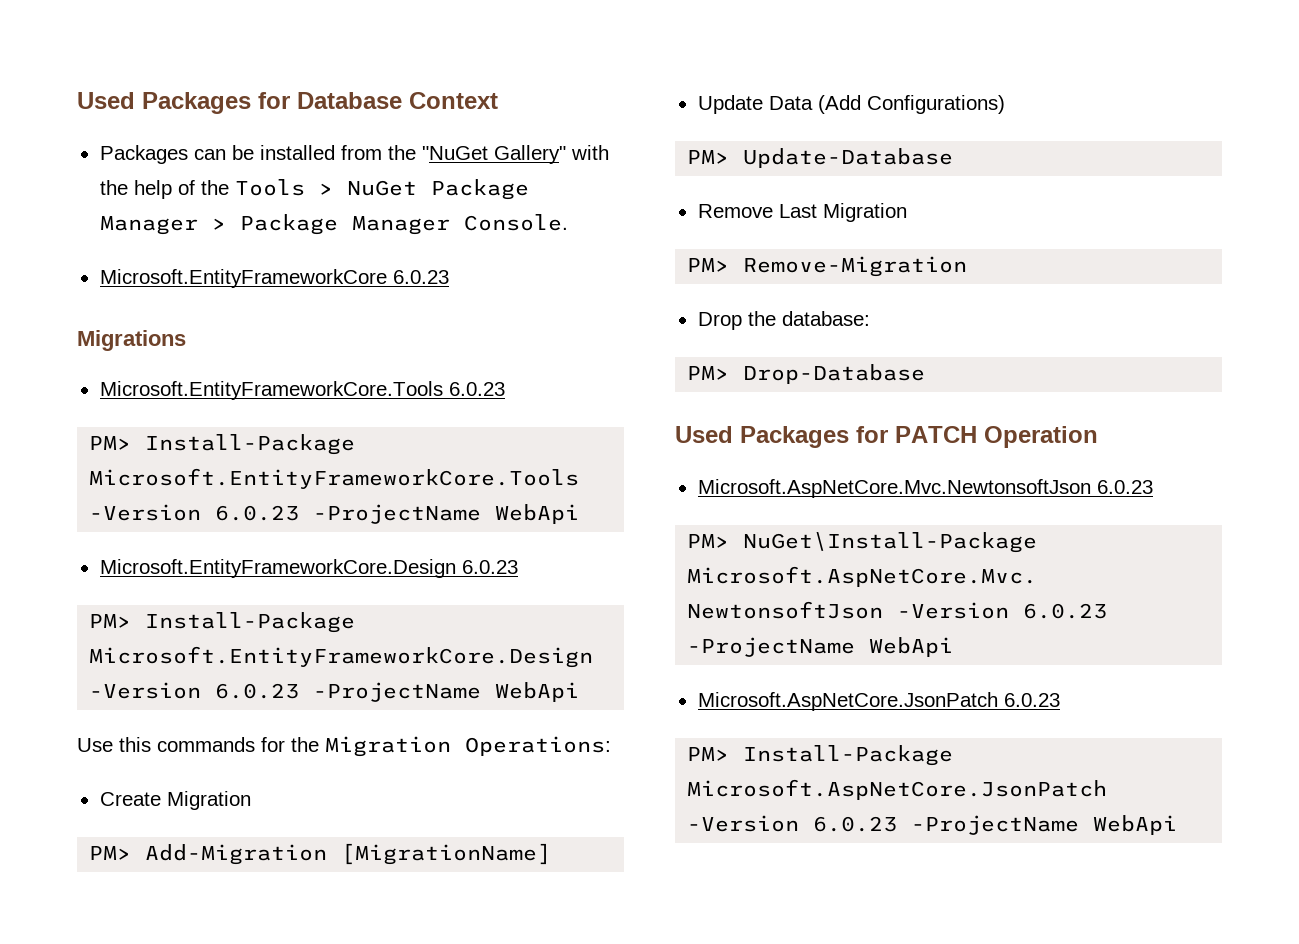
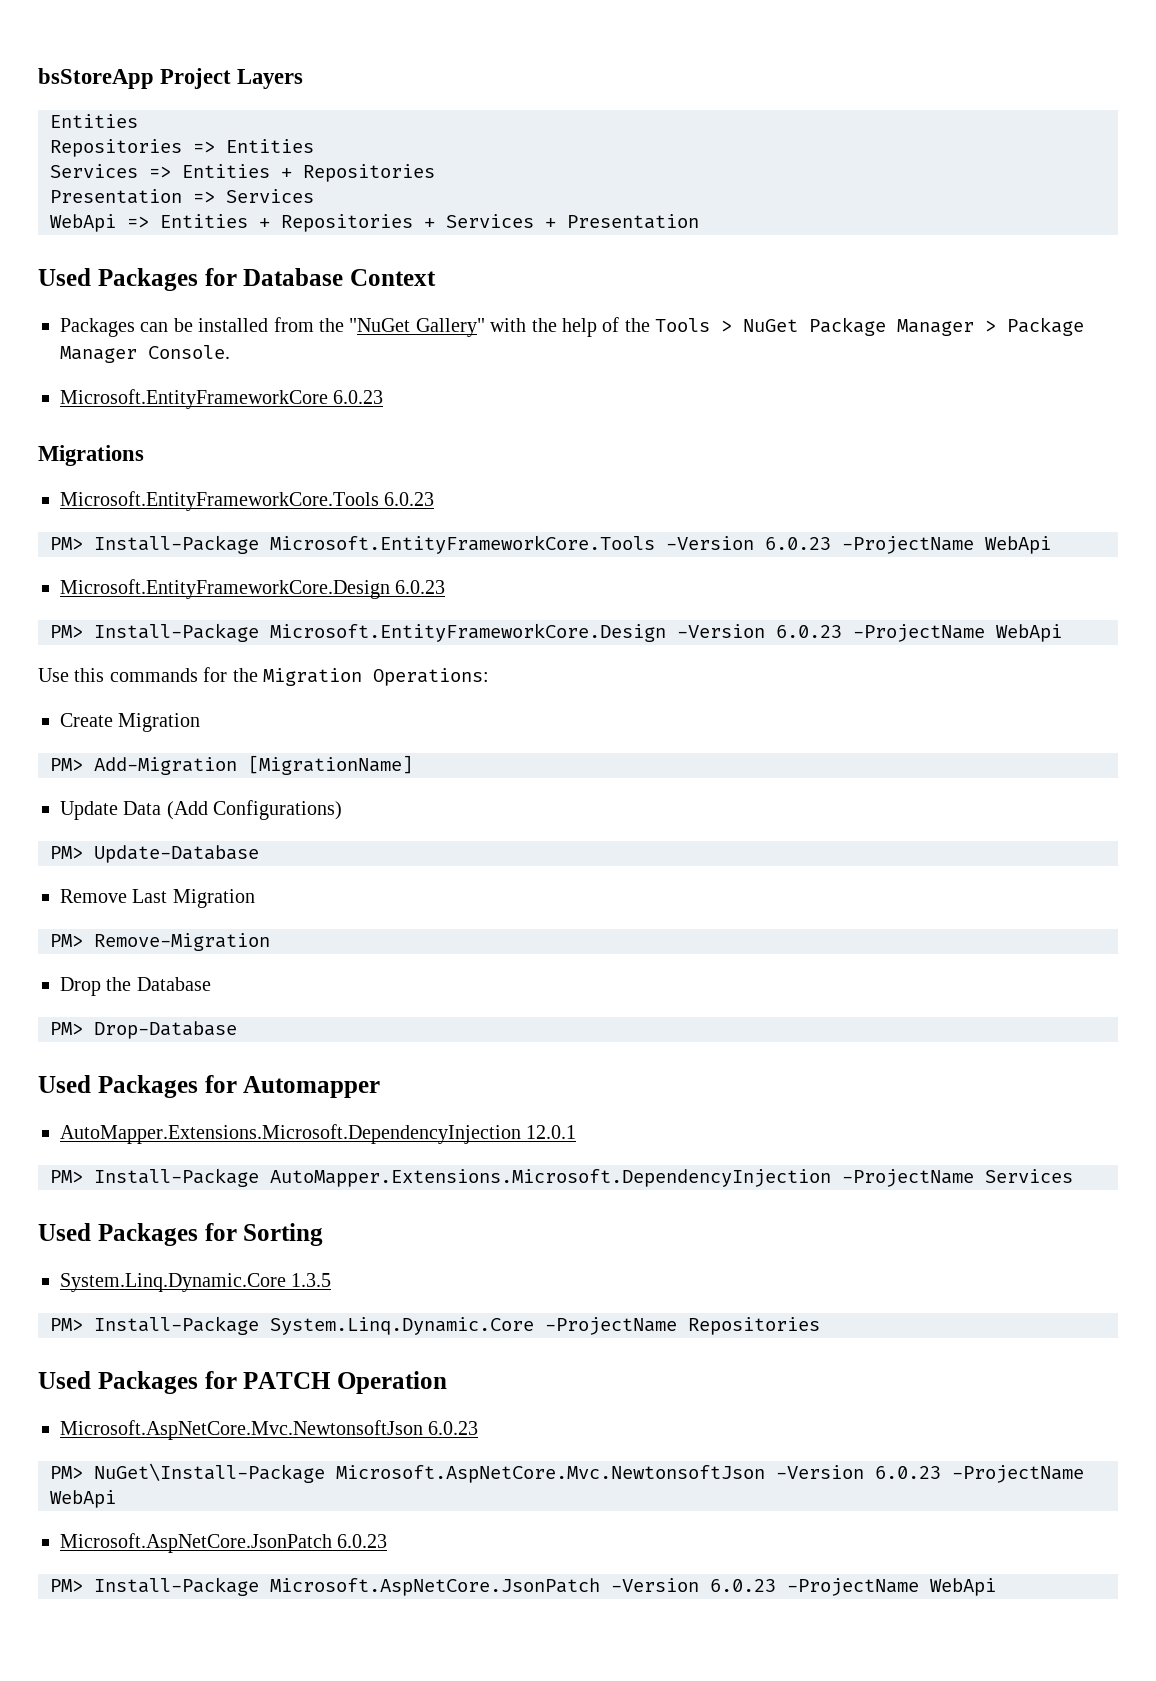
+ bsStoreApp Project Layers
+ Entities
+ Repositories => Entities
+ Services => Entities + Repositories
+ Presentation => Services
+ WebApi => Entities + Repositories + Services + Presentation
- Drop the database:
+ Drop the Database
+ Used Packages for Automapper
+ AutoMapper.Extensions.Microsoft.DependencyInjection 12.0.1
+ PM> Install-Package AutoMapper.Extensions.Microsoft.DependencyInjection -ProjectName Services
+ Used Packages for Sorting
+ System.Linq.Dynamic.Core 1.3.5
+ PM> Install-Package System.Linq.Dynamic.Core -ProjectName Repositories

